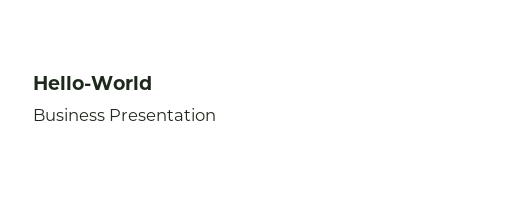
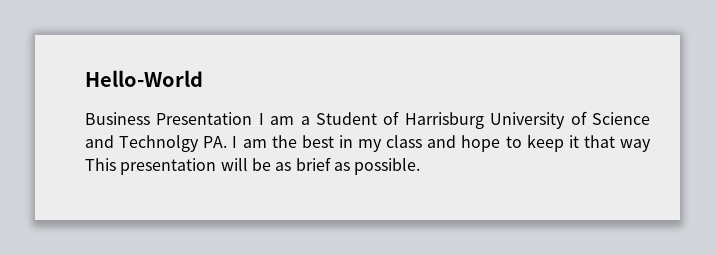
- Business Presentation
+ Business Presentation I am a Student of Harrisburg University of Science and Technolgy PA. I am the best in my class and hope to keep it that way This presentation will be as brief as possible.

